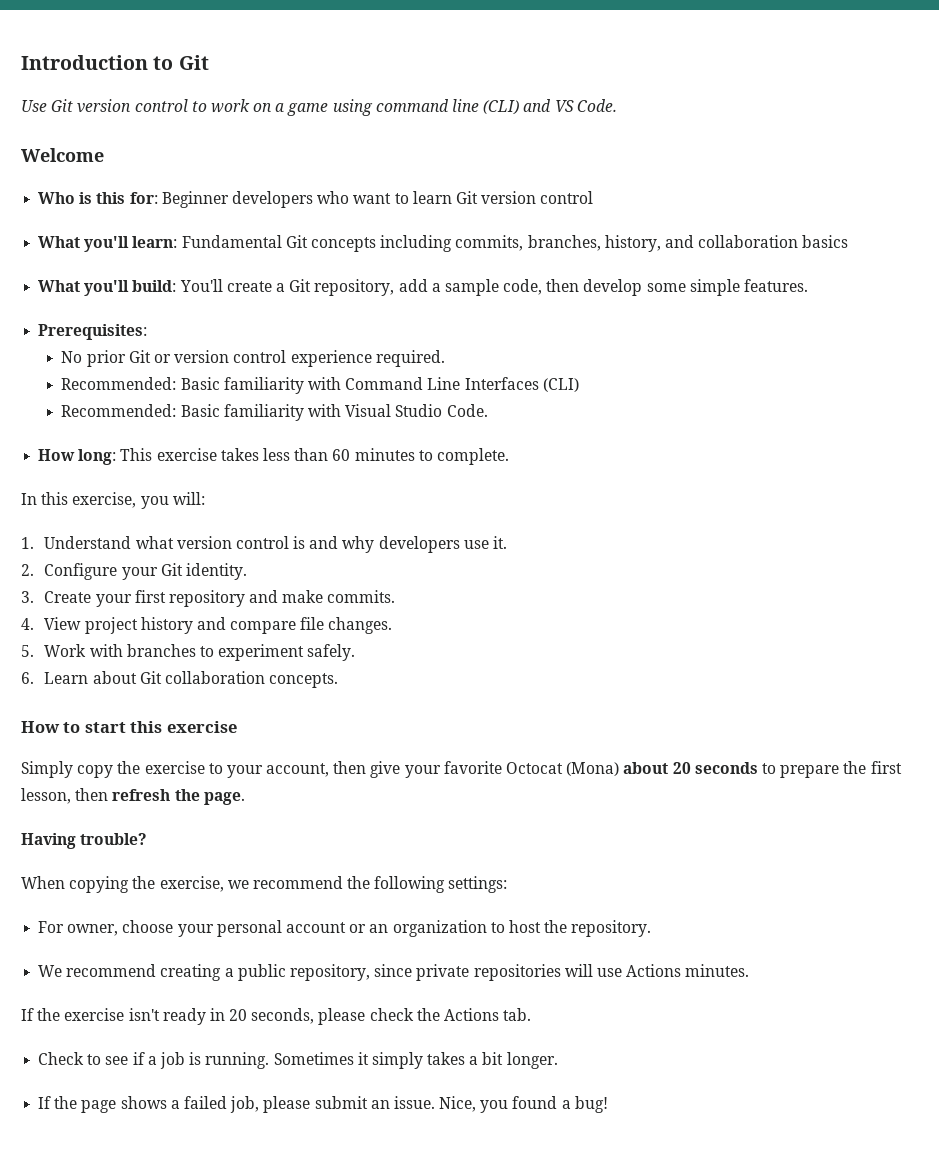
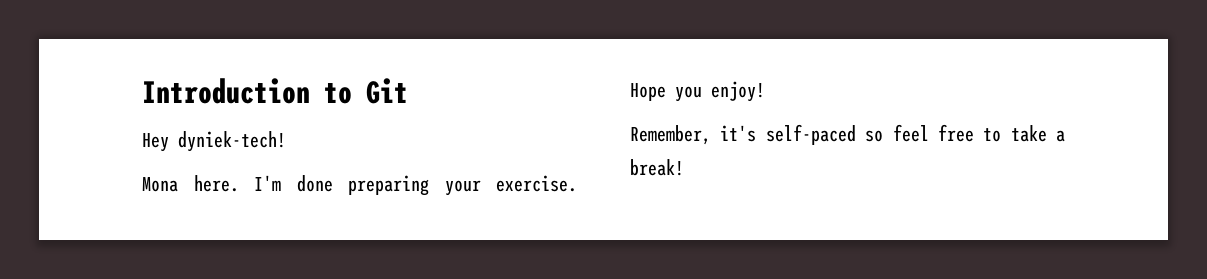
- Use Git version control to work on a game using command line (CLI) and VS Code.
- Welcome
- Who is this for: Beginner developers who want to learn Git version control
- What you'll learn: Fundamental Git concepts including commits, branches, history, and collaboration basics
- What you'll build: You'll create a Git repository, add a sample code, then develop some simple features.
- Prerequisites:
- No prior Git or version control experience required.
- Recommended: Basic familiarity with Command Line Interfaces (CLI)
- Recommended: Basic familiarity with Visual Studio Code.
- How long: This exercise takes less than 60 minutes to complete.
- In this exercise, you will:
- 1. Understand what version control is and why developers use it.
- 2. Configure your Git identity.
- 3. Create your first repository and make commits.
- 4. View project history and compare file changes.
- 5. Work with branches to experiment safely.
- 6. Learn about Git collaboration concepts.
- How to start this exercise
- Simply copy the exercise to your account, then give your favorite Octocat (Mona) about 20 seconds to prepare the first lesson, then refresh the page.
- Having trouble?
- When copying the exercise, we recommend the following settings:
- For owner, choose your personal account or an organization to host the repository.
- We recommend creating a public repository, since private repositories will use Actions minutes.
- If the exercise isn't ready in 20 seconds, please check the Actions tab.
- Check to see if a job is running. Sometimes it simply takes a bit longer.
- If the page shows a failed job, please submit an issue. Nice, you found a bug!
+ Hey dyniek-tech!
+ Mona here. I'm done preparing your exercise. Hope you enjoy!
+ Remember, it's self-paced so feel free to take a break!

